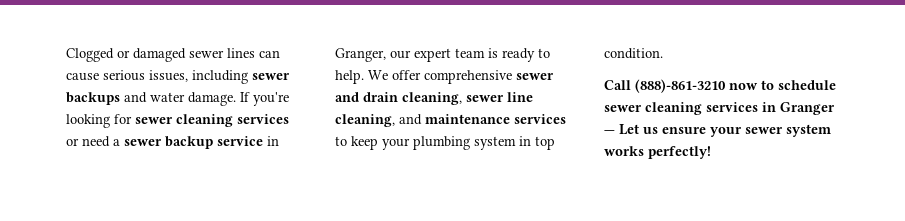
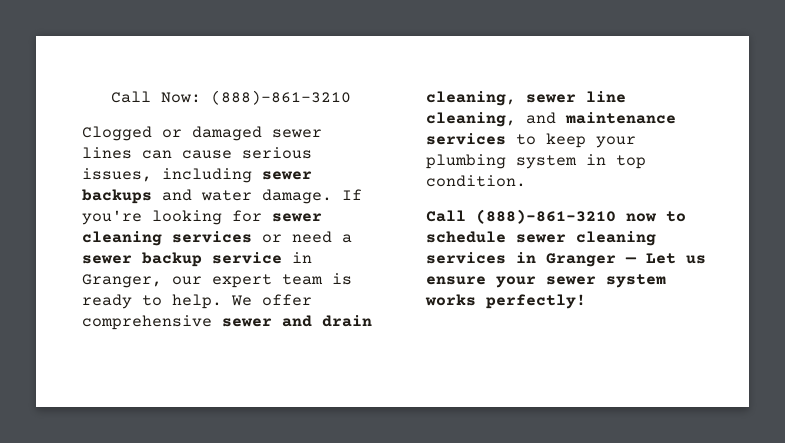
+ Call Now: (888)-861-3210

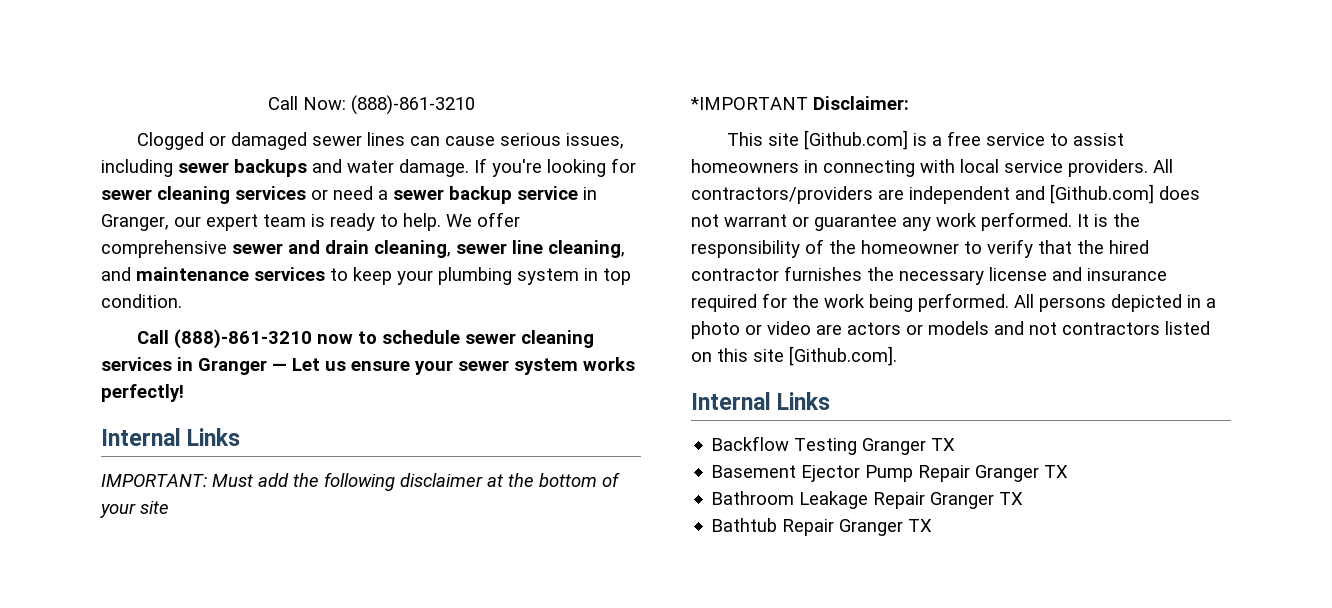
  Call (888)-861-3210 now to schedule sewer cleaning services in Granger — Let us ensure your sewer system works perfectly!
+ Internal Links
+ IMPORTANT: Must add the following disclaimer at the bottom of your site
+ *IMPORTANT Disclaimer:
+ This site [Github.com] is a free service to assist homeowners in connecting with local service providers. All contractors/providers are independent and [Github.com] does not warrant or guarantee any work performed. It is the responsibility of the homeowner to verify that the hired contractor furnishes the necessary license and insurance required for the work being performed. All persons depicted in a photo or video are actors or models and not contractors listed on this site [Github.com].
+ Internal Links
+ Backflow Testing Granger TX
+ Basement Ejector Pump Repair Granger TX
+ Bathroom Leakage Repair Granger TX
+ Bathtub Repair Granger TX

